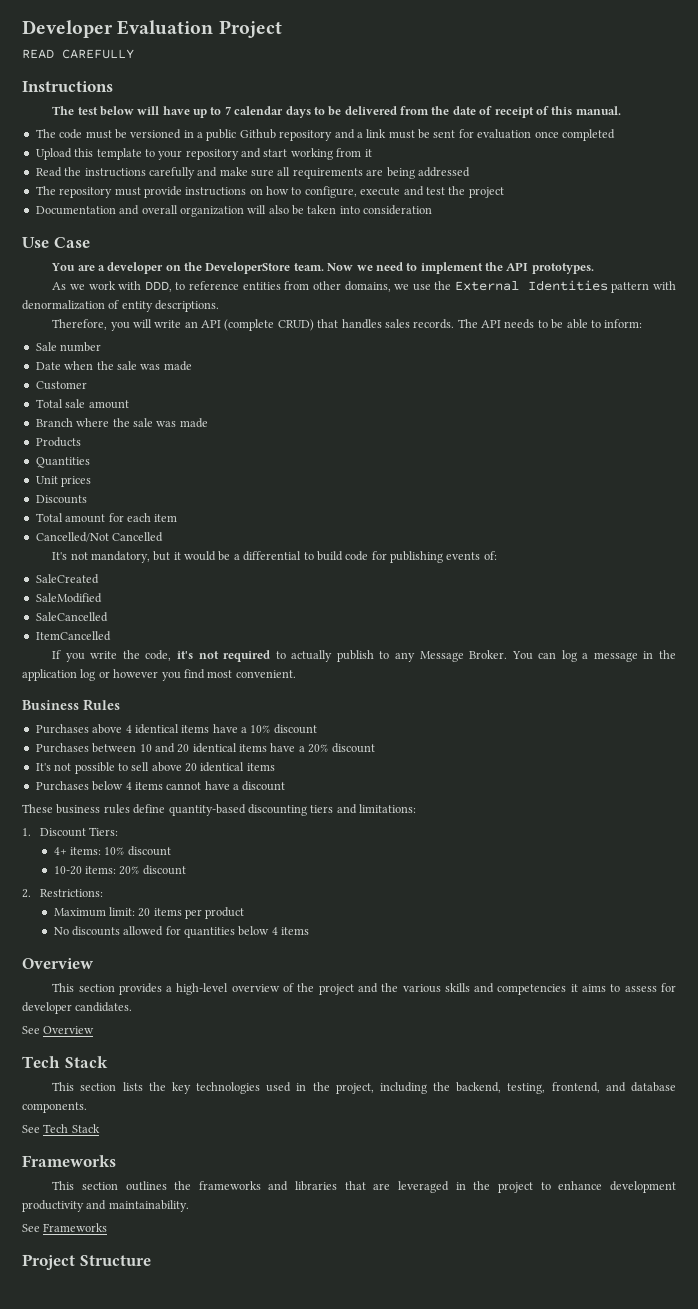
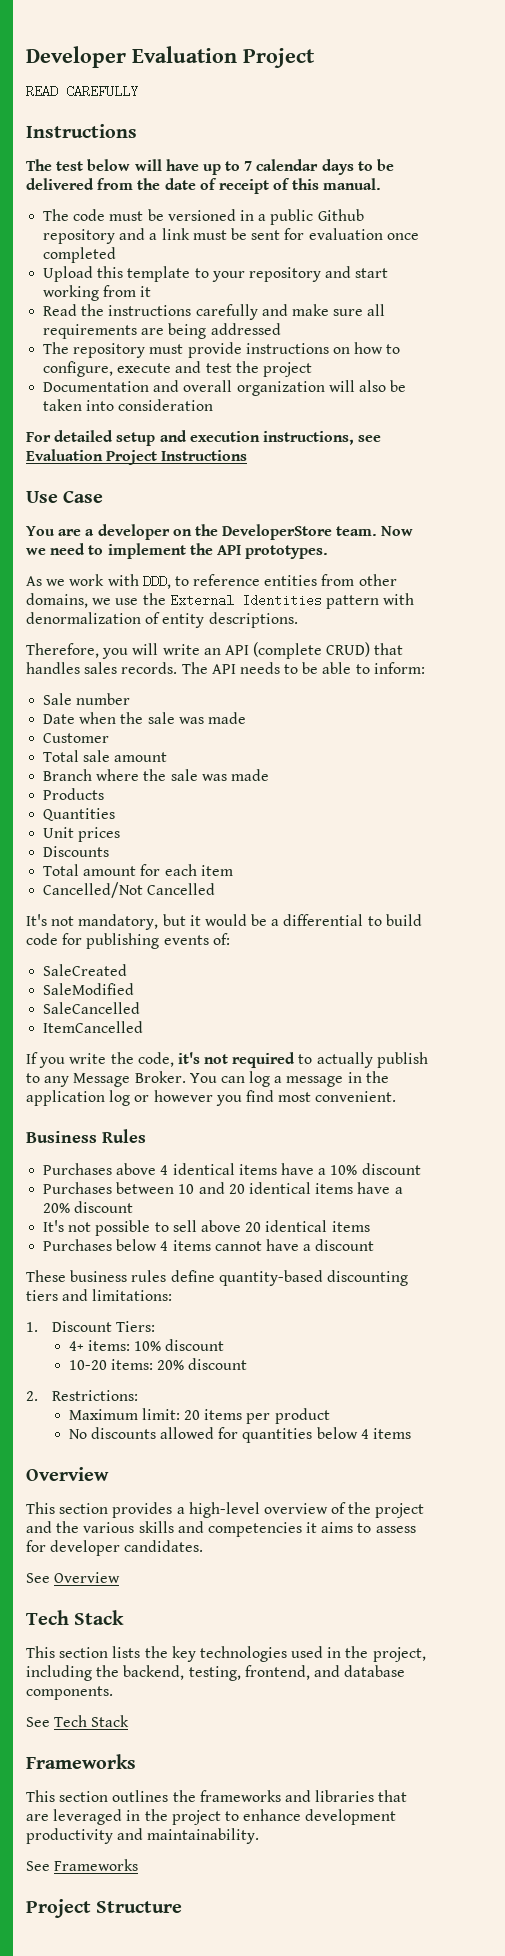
+ For detailed setup and execution instructions, see Evaluation Project Instructions

